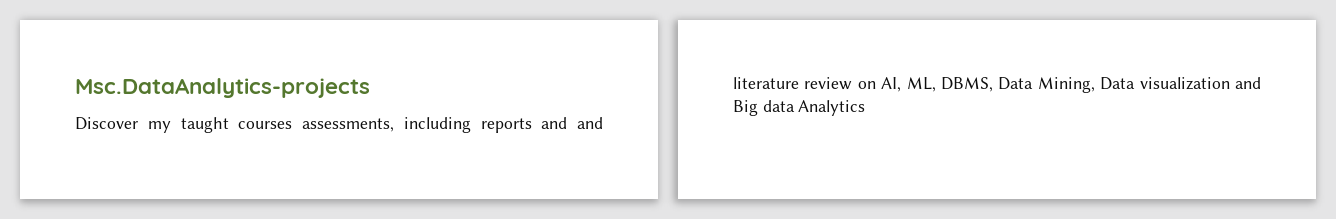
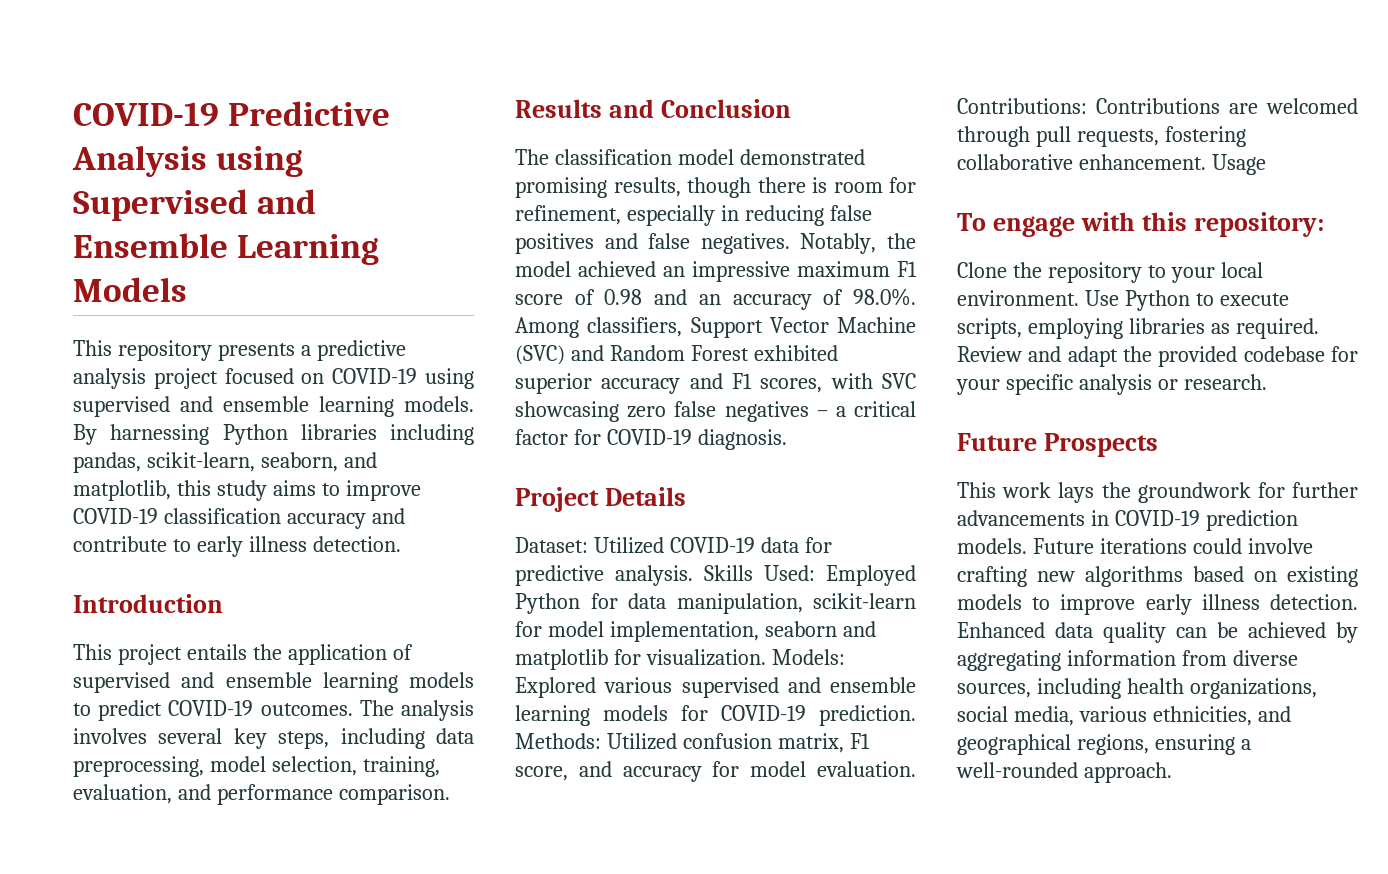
- Msc.DataAnalytics-projects
- Discover my taught courses assessments, including reports and and literature review on AI, ML, DBMS, Data Mining, Data visualization and Big data Analytics
+ COVID-19 Predictive Analysis using Supervised and Ensemble Learning Models
+ This repository presents a predictive analysis project focused on COVID-19 using supervised and ensemble learning models. By harnessing Python libraries including pandas, scikit-learn, seaborn, and matplotlib, this study aims to improve COVID-19 classification accuracy and contribute to early illness detection.
+ Introduction
+ This project entails the application of supervised and ensemble learning models to predict COVID-19 outcomes. The analysis involves several key steps, including data preprocessing, model selection, training, evaluation, and performance comparison.
+ Results and Conclusion
+ The classification model demonstrated promising results, though there is room for refinement, especially in reducing false positives and false negatives. Notably, the model achieved an impressive maximum F1 score of 0.98 and an accuracy of 98.0%. Among classifiers, Support Vector Machine (SVC) and Random Forest exhibited superior accuracy and F1 scores, with SVC showcasing zero false negatives – a critical factor for COVID-19 diagnosis.
+ Project Details
+ Dataset: Utilized COVID-19 data for predictive analysis. Skills Used: Employed Python for data manipulation, scikit-learn for model implementation, seaborn and matplotlib for visualization. Models: Explored various supervised and ensemble learning models for COVID-19 prediction. Methods: Utilized confusion matrix, F1 score, and accuracy for model evaluation. Contributions: Contributions are welcomed through pull requests, fostering collaborative enhancement. Usage
+ To engage with this repository:
+ Clone the repository to your local environment. Use Python to execute scripts, employing libraries as required. Review and adapt the provided codebase for your specific analysis or research.
+ Future Prospects
+ This work lays the groundwork for further advancements in COVID-19 prediction models. Future iterations could involve crafting new algorithms based on existing models to improve early illness detection. Enhanced data quality can be achieved by aggregating information from diverse sources, including health organizations, social media, various ethnicities, and geographical regions, ensuring a well-rounded approach.

